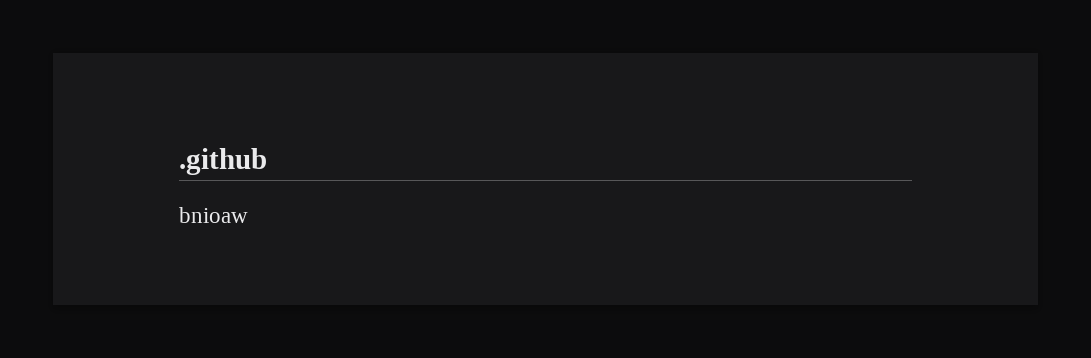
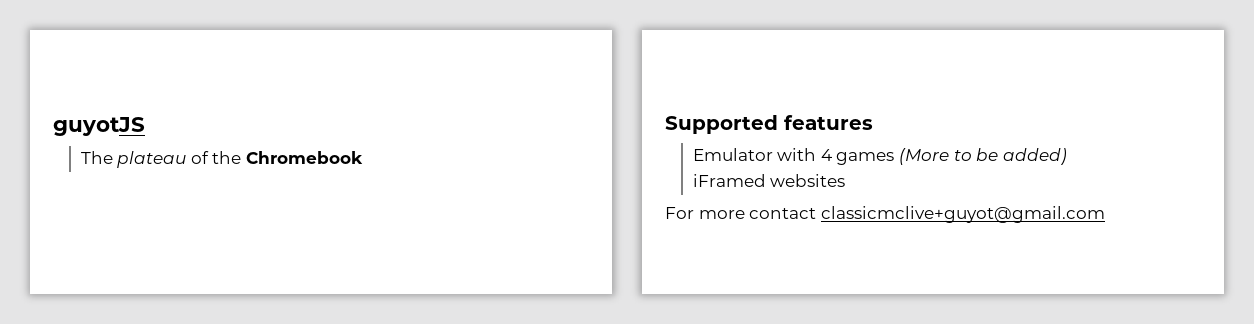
- .github
- bnioaw
+ guyotJS
+ The plateau of the Chromebook
+ Supported features
+ Emulator with 4 games (More to be added)
+ iFramed websites
+ For more contact classicmclive+guyot@gmail.com

